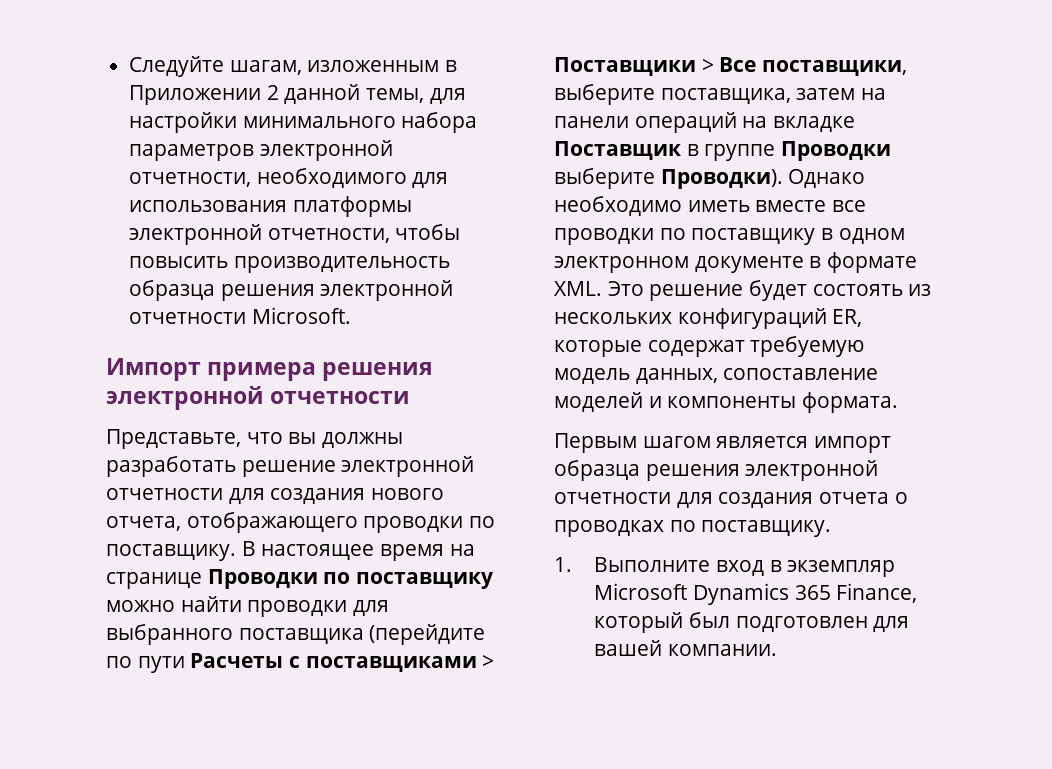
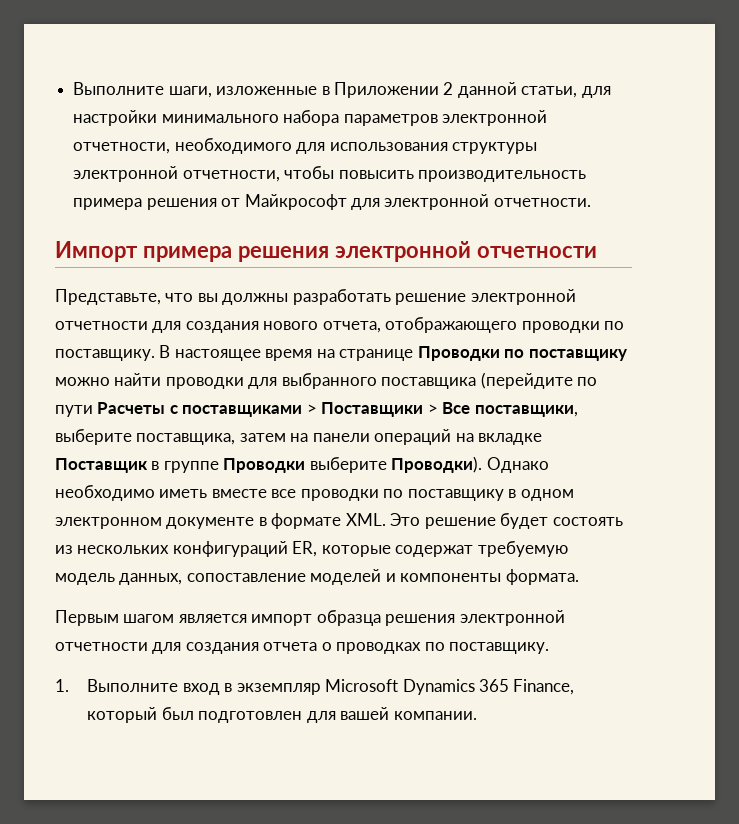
- Следуйте шагам, изложенным в Приложении 2 данной темы, для настройки минимального набора параметров электронной отчетности, необходимого для использования платформы электронной отчетности, чтобы повысить производительность образца решения электронной отчетности Microsoft.
+ Выполните шаги, изложенные в Приложении 2 данной статьи, для настройки минимального набора параметров электронной отчетности, необходимого для использования структуры электронной отчетности, чтобы повысить производительность примера решения от Майкрософт для электронной отчетности.

